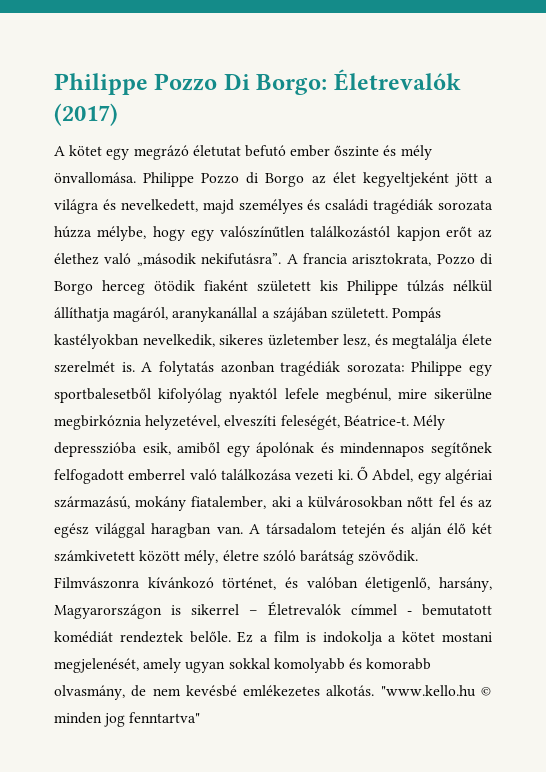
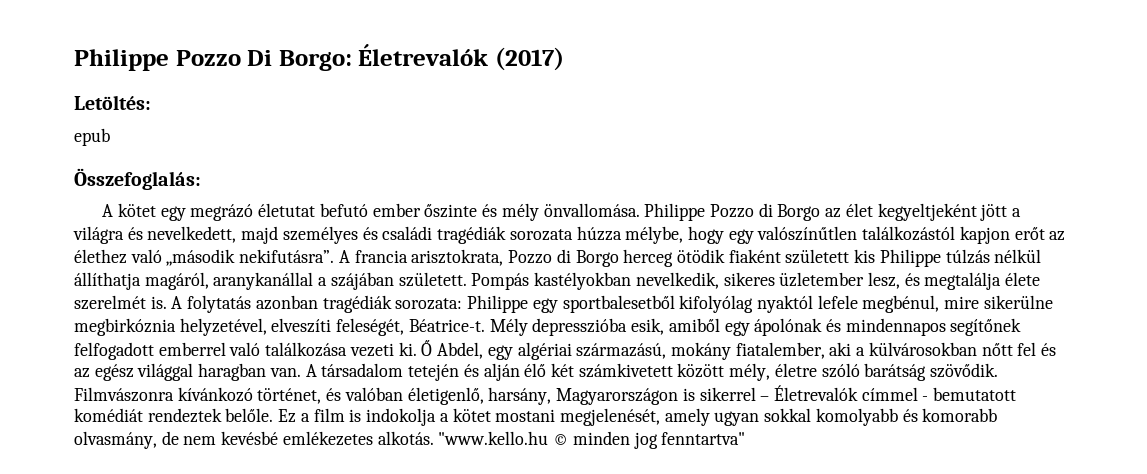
+ Letöltés:
+ epub
+ Összefoglalás:

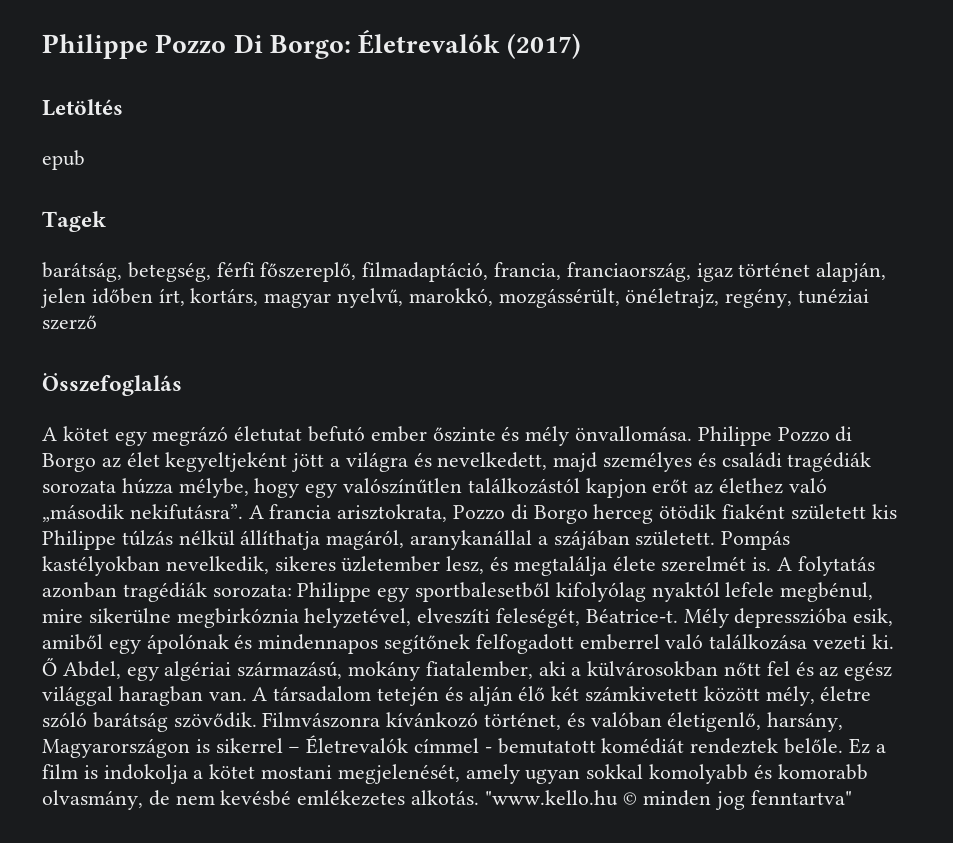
- Letöltés:
+ Letöltés
- Összefoglalás:
+ Tagek
+ barátság, betegség, férfi főszereplő, filmadaptáció, francia, franciaország, igaz történet alapján, jelen időben írt, kortárs, magyar nyelvű, marokkó, mozgássérült, önéletrajz, regény, tunéziai szerző
+ Összefoglalás

